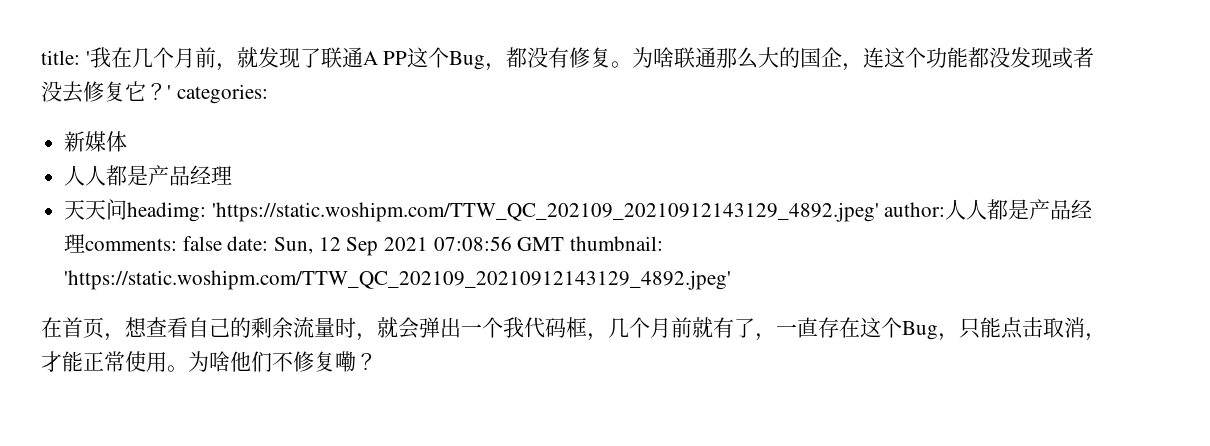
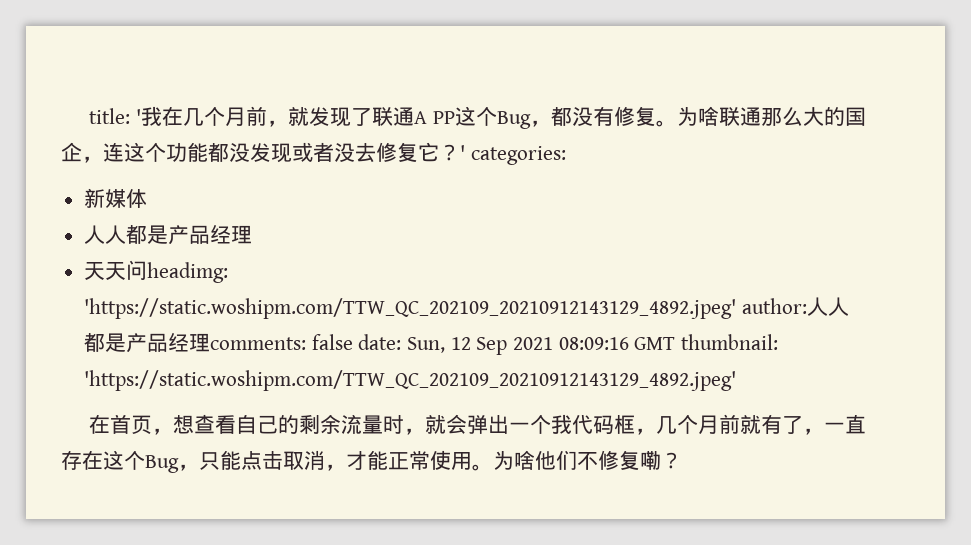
- 天天问headimg: 'https://static.woshipm.com/TTW_QC_202109_20210912143129_4892.jpeg' author:人人都是产品经理comments: false date: Sun, 12 Sep 2021 07:08:56 GMT thumbnail: 'https://static.woshipm.com/TTW_QC_202109_20210912143129_4892.jpeg'
+ 天天问headimg: 'https://static.woshipm.com/TTW_QC_202109_20210912143129_4892.jpeg' author:人人都是产品经理comments: false date: Sun, 12 Sep 2021 08:09:16 GMT thumbnail: 'https://static.woshipm.com/TTW_QC_202109_20210912143129_4892.jpeg'

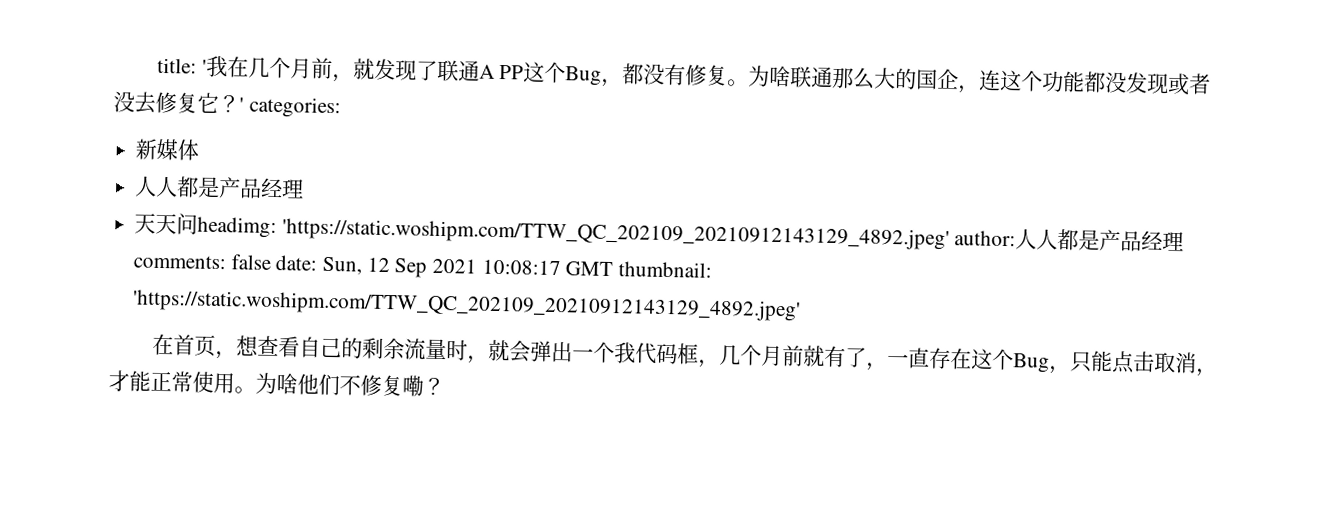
- 天天问headimg: 'https://static.woshipm.com/TTW_QC_202109_20210912143129_4892.jpeg' author:人人都是产品经理comments: false date: Sun, 12 Sep 2021 08:09:16 GMT thumbnail: 'https://static.woshipm.com/TTW_QC_202109_20210912143129_4892.jpeg'
+ 天天问headimg: 'https://static.woshipm.com/TTW_QC_202109_20210912143129_4892.jpeg' author:人人都是产品经理comments: false date: Sun, 12 Sep 2021 10:08:17 GMT thumbnail: 'https://static.woshipm.com/TTW_QC_202109_20210912143129_4892.jpeg'

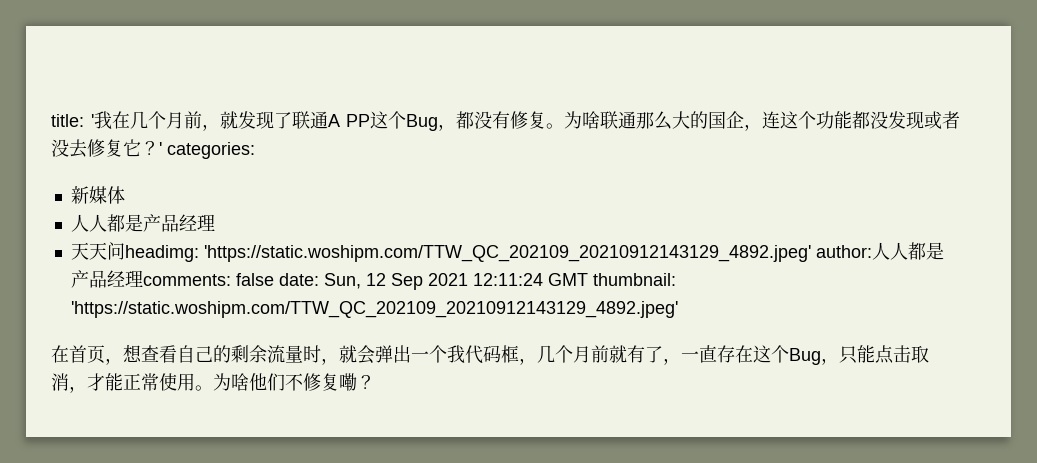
- 天天问headimg: 'https://static.woshipm.com/TTW_QC_202109_20210912143129_4892.jpeg' author:人人都是产品经理comments: false date: Sun, 12 Sep 2021 10:08:17 GMT thumbnail: 'https://static.woshipm.com/TTW_QC_202109_20210912143129_4892.jpeg'
+ 天天问headimg: 'https://static.woshipm.com/TTW_QC_202109_20210912143129_4892.jpeg' author:人人都是产品经理comments: false date: Sun, 12 Sep 2021 12:11:24 GMT thumbnail: 'https://static.woshipm.com/TTW_QC_202109_20210912143129_4892.jpeg'

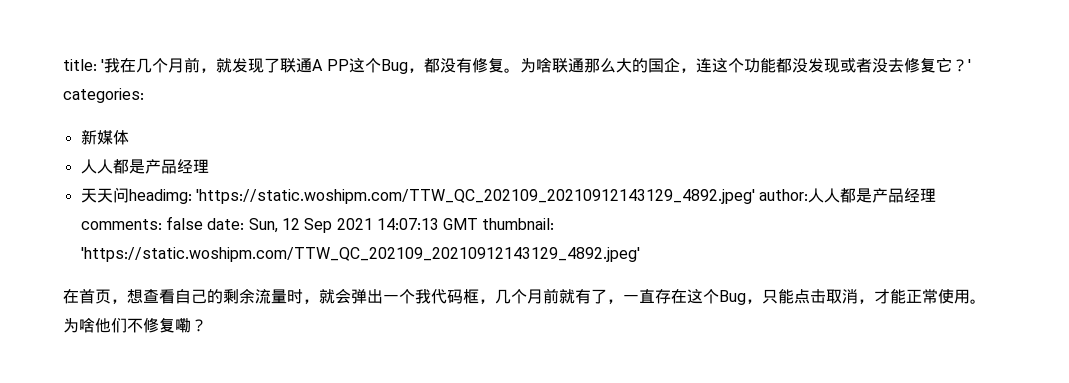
- 天天问headimg: 'https://static.woshipm.com/TTW_QC_202109_20210912143129_4892.jpeg' author:人人都是产品经理comments: false date: Sun, 12 Sep 2021 12:11:24 GMT thumbnail: 'https://static.woshipm.com/TTW_QC_202109_20210912143129_4892.jpeg'
+ 天天问headimg: 'https://static.woshipm.com/TTW_QC_202109_20210912143129_4892.jpeg' author:人人都是产品经理comments: false date: Sun, 12 Sep 2021 14:07:13 GMT thumbnail: 'https://static.woshipm.com/TTW_QC_202109_20210912143129_4892.jpeg'

